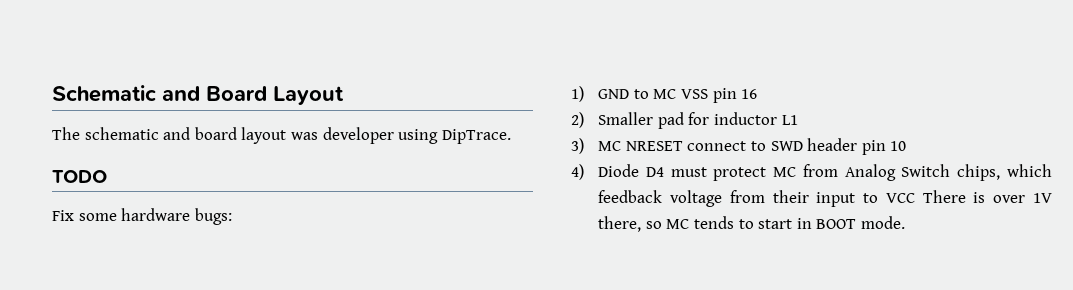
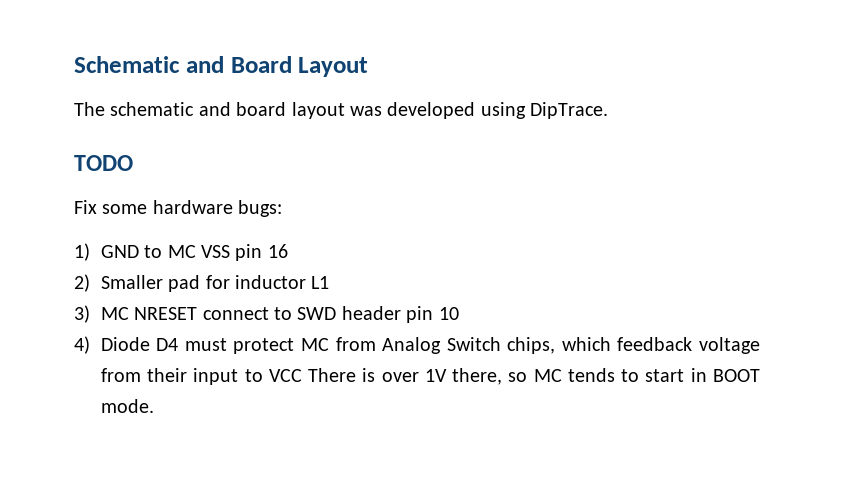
- The schematic and board layout was developer using DipTrace.
+ The schematic and board layout was developed using DipTrace.

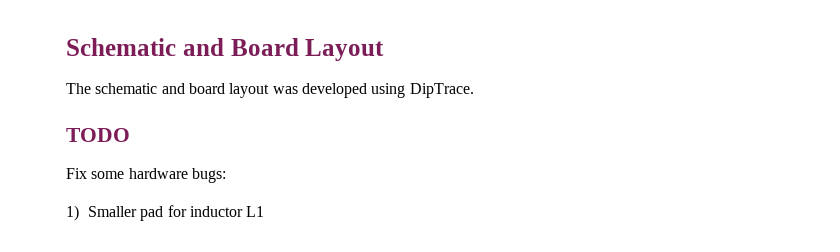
- 1) GND to MC VSS pin 16
- 2) Smaller pad for inductor L1
+ 1) Smaller pad for inductor L1
- 3) MC NRESET connect to SWD header pin 10
- 4) Diode D4 must protect MC from Analog Switch chips, which feedback voltage from their input to VCC There is over 1V there, so MC tends to start in BOOT mode.

